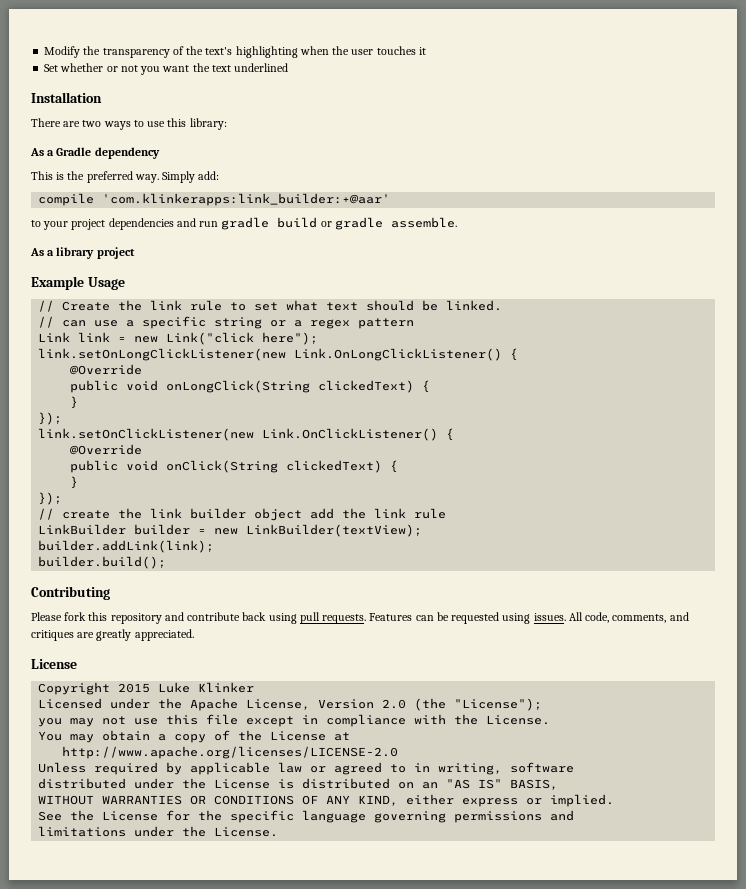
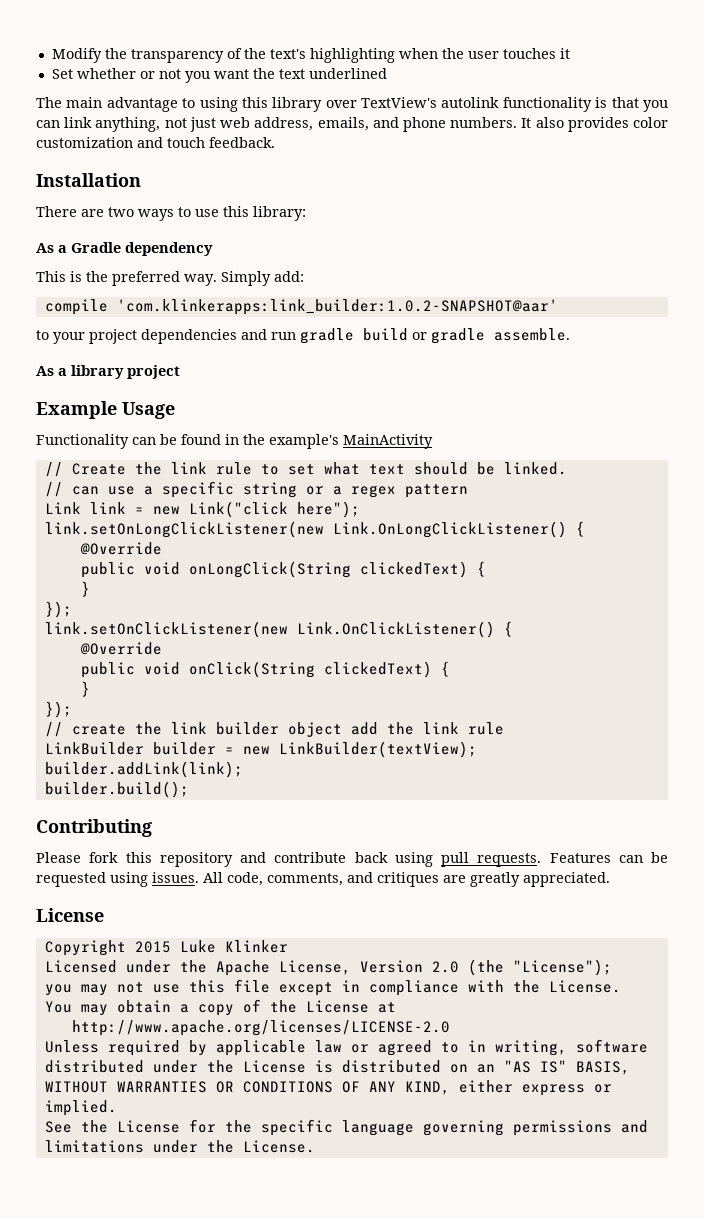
+ The main advantage to using this library over TextView's autolink functionality is that you can link anything, not just web address, emails, and phone numbers. It also provides color customization and touch feedback.
- compile 'com.klinkerapps:link_builder:+@aar'
+ compile 'com.klinkerapps:link_builder:1.0.2-SNAPSHOT@aar'
+ Functionality can be found in the example's MainActivity

